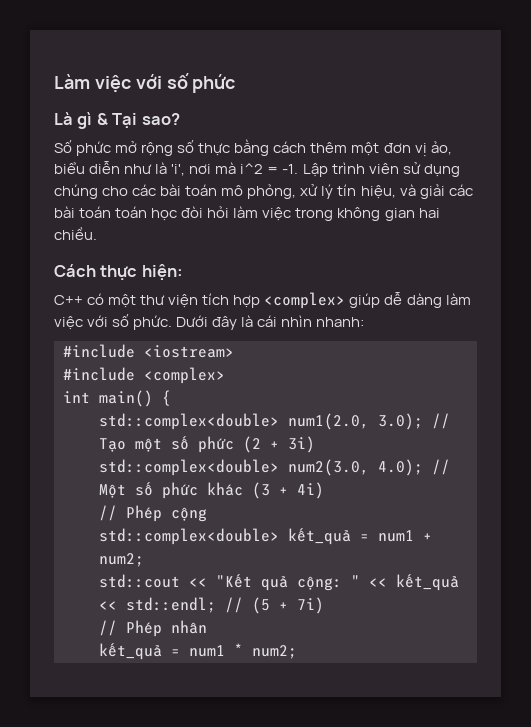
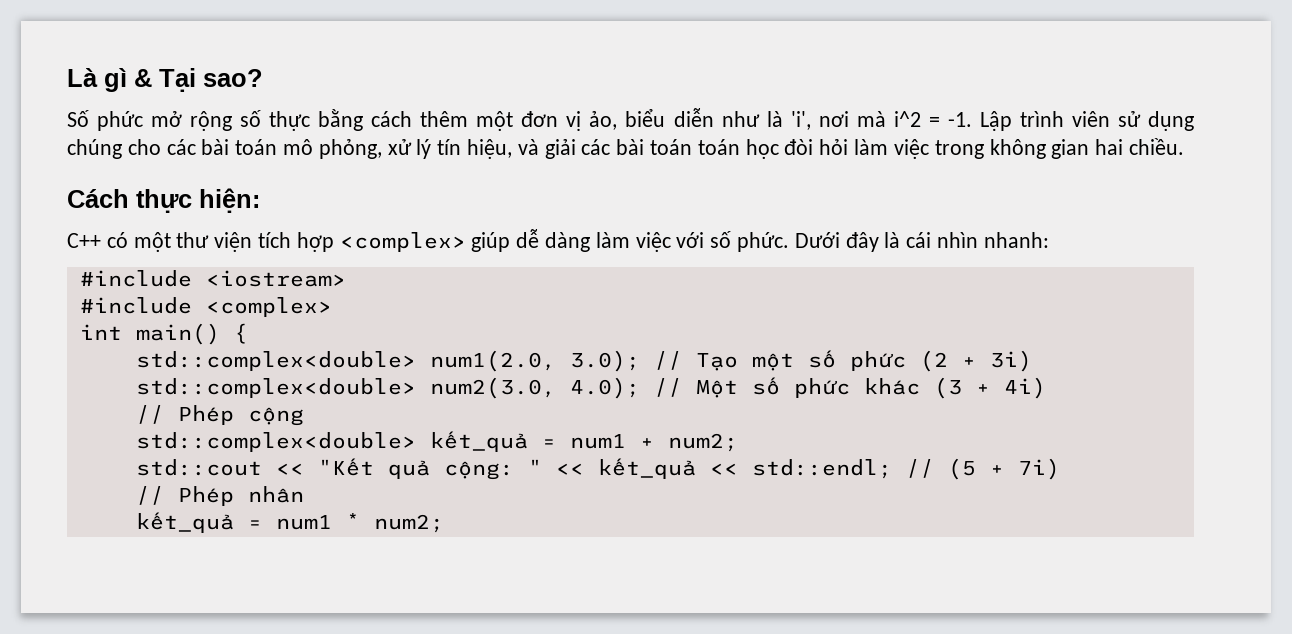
- Làm việc với số phức

